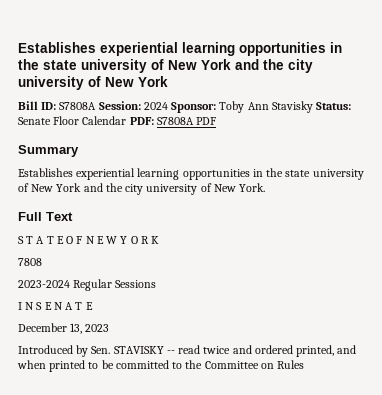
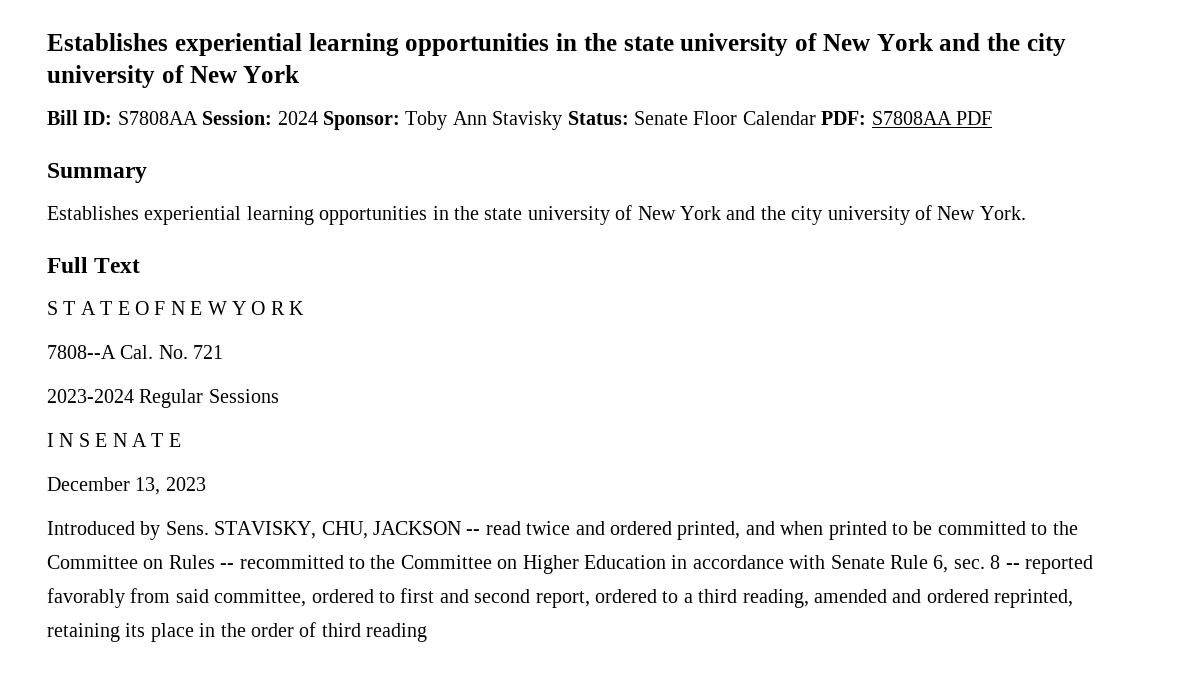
- Bill ID: S7808A Session: 2024 Sponsor: Toby Ann Stavisky Status: Senate Floor Calendar PDF: S7808A PDF
+ Bill ID: S7808AA Session: 2024 Sponsor: Toby Ann Stavisky Status: Senate Floor Calendar PDF: S7808AA PDF
- 7808
+ 7808--A Cal. No. 721
- Introduced by Sen. STAVISKY -- read twice and ordered printed, and when printed to be committed to the Committee on Rules
+ Introduced by Sens. STAVISKY, CHU, JACKSON -- read twice and ordered printed, and when printed to be committed to the Committee on Rules -- recommitted to the Committee on Higher Education in accordance with Senate Rule 6, sec. 8 -- reported favorably from said committee, ordered to first and second report, ordered to a third reading, amended and ordered reprinted, retaining its place in the order of third reading

